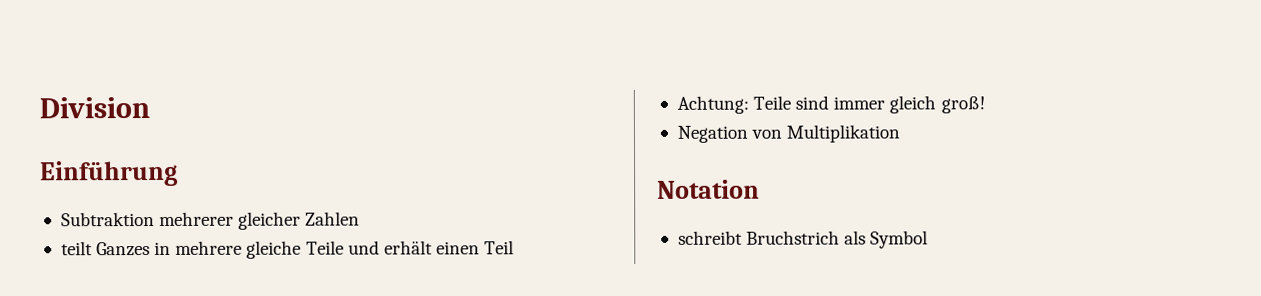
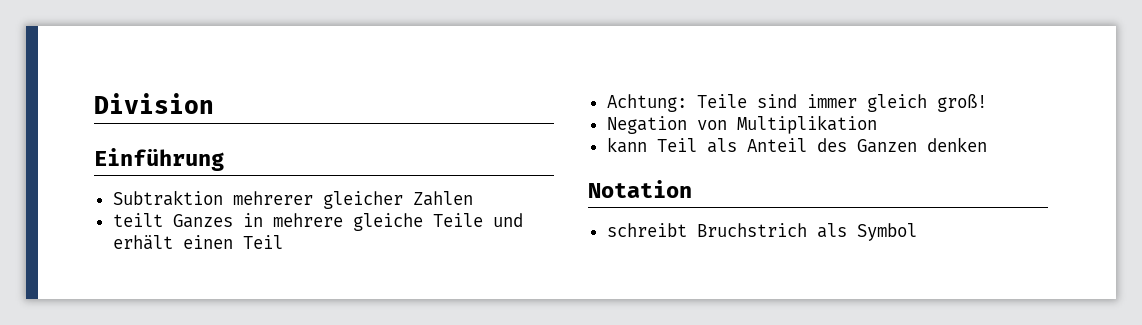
+ kann Teil als Anteil des Ganzen denken

